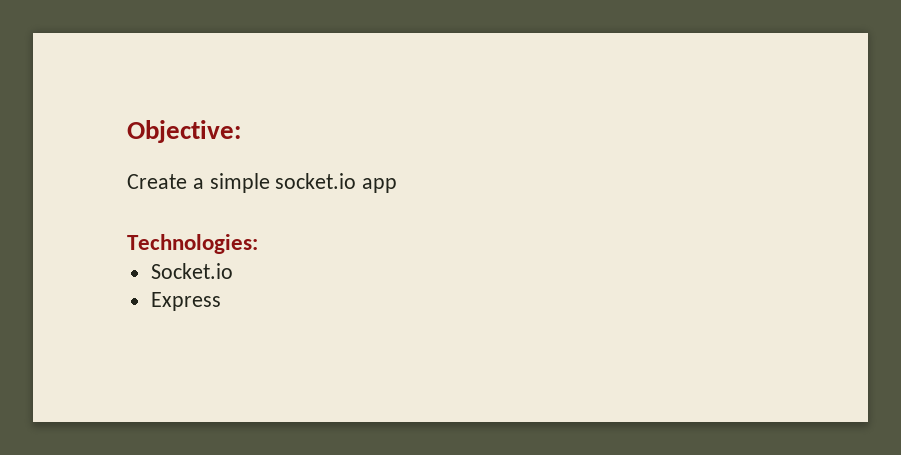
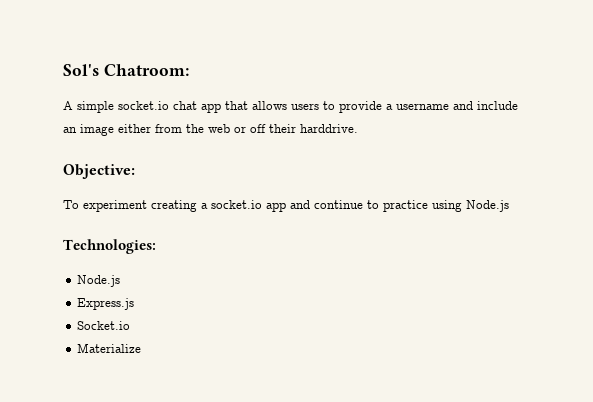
+ Sol's Chatroom:
+ A simple socket.io chat app that allows users to provide a username and include an image either from the web or off their harddrive.
  Objective:
- Create a simple socket.io app
+ To experiment creating a socket.io app and continue to practice using Node.js
  Technologies:
+ Node.js
+ Express.js
- Express
+ Materialize

